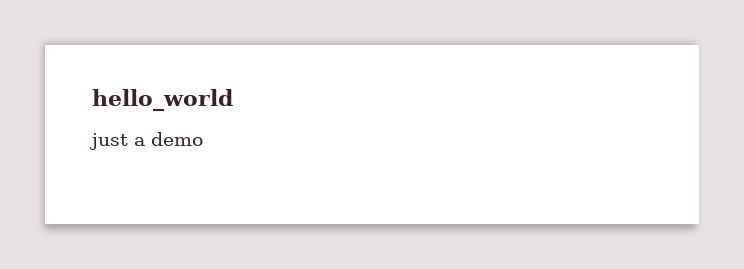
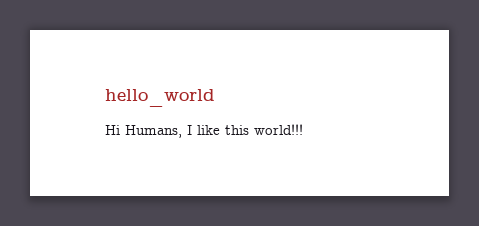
- just a demo
+ Hi Humans, I like this world!!!

